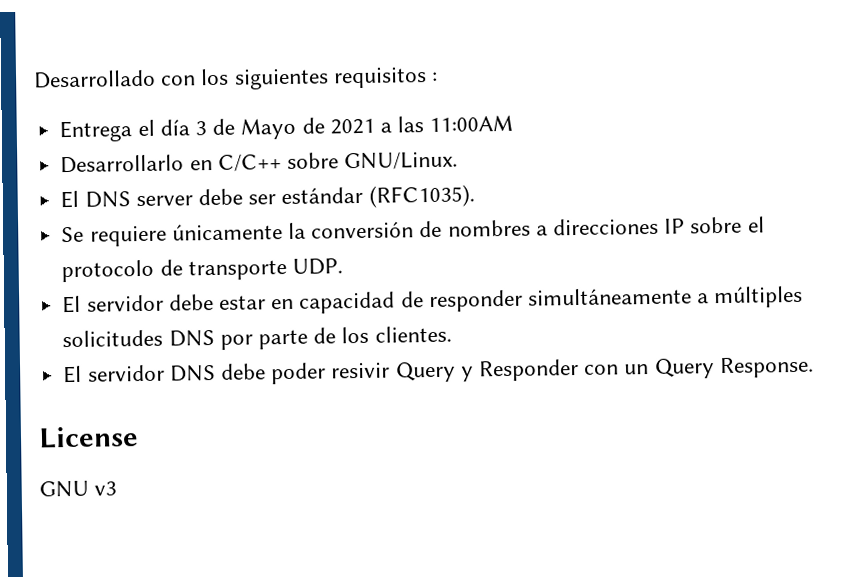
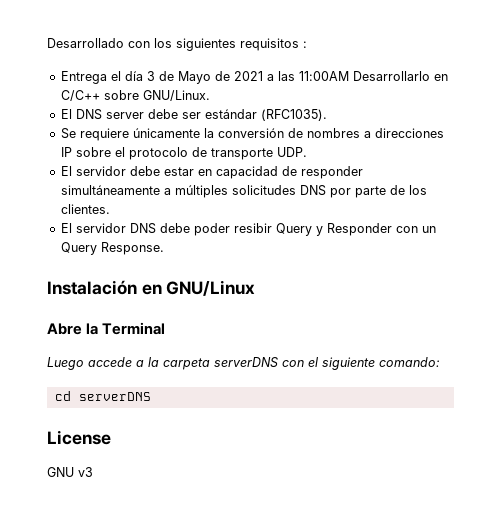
- Entrega el día 3 de Mayo de 2021 a las 11:00AM
- Desarrollarlo en C/C++ sobre GNU/Linux.
+ Entrega el día 3 de Mayo de 2021 a las 11:00AM Desarrollarlo en C/C++ sobre GNU/Linux.
- El servidor DNS debe poder resivir Query y Responder con un Query Response.
+ El servidor DNS debe poder resibir Query y Responder con un Query Response.
+ Instalación en GNU/Linux
+ Abre la Terminal
+ Luego accede a la carpeta serverDNS con el siguiente comando:
+ cd serverDNS

